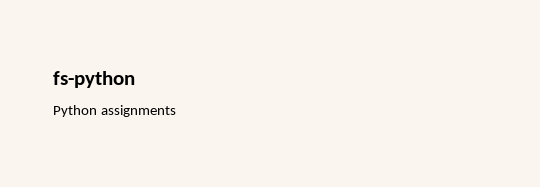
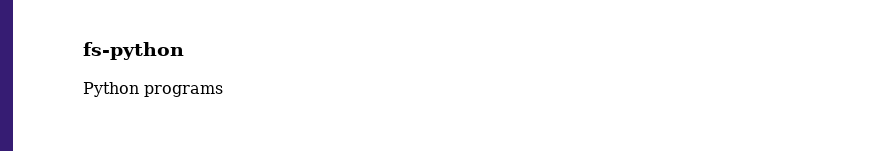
- Python assignments
+ Python programs

